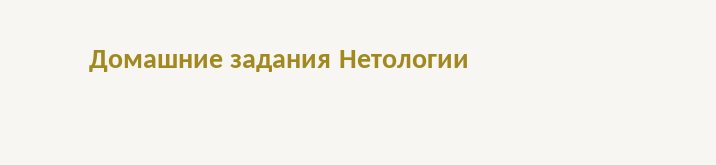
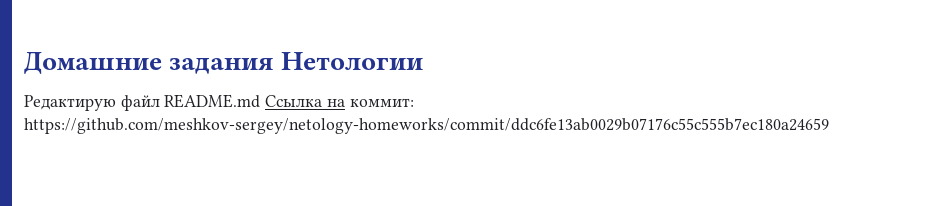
+ Редактирую файл README.md Ссылка на коммит: https://github.com/meshkov-sergey/netology-homeworks/commit/ddc6fe13ab0029b07176c55c555b7ec180a24659

